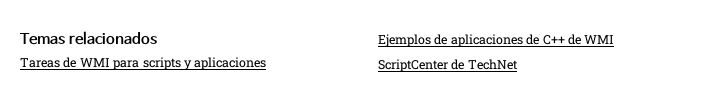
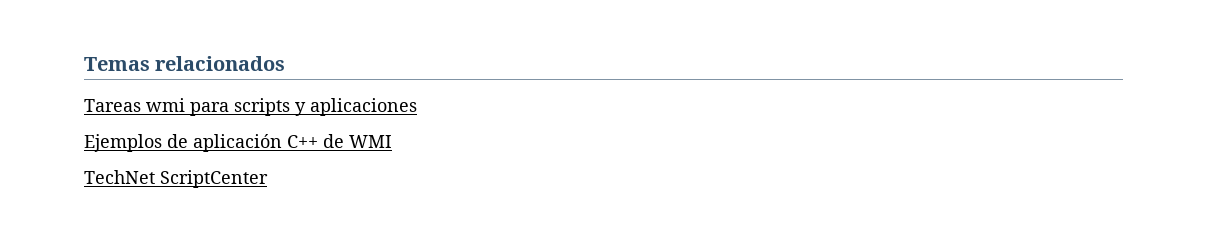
- Tareas de WMI para scripts y aplicaciones
+ Tareas wmi para scripts y aplicaciones
- Ejemplos de aplicaciones de C++ de WMI
+ Ejemplos de aplicación C++ de WMI
- ScriptCenter de TechNet
+ TechNet ScriptCenter

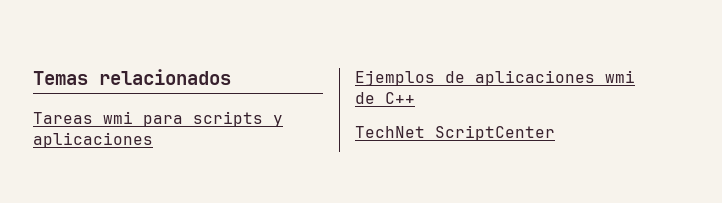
- Ejemplos de aplicación C++ de WMI
+ Ejemplos de aplicaciones wmi de C++

